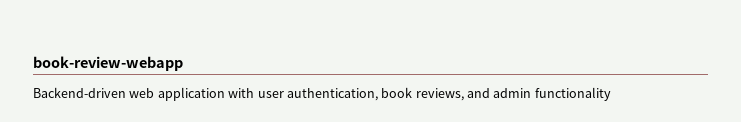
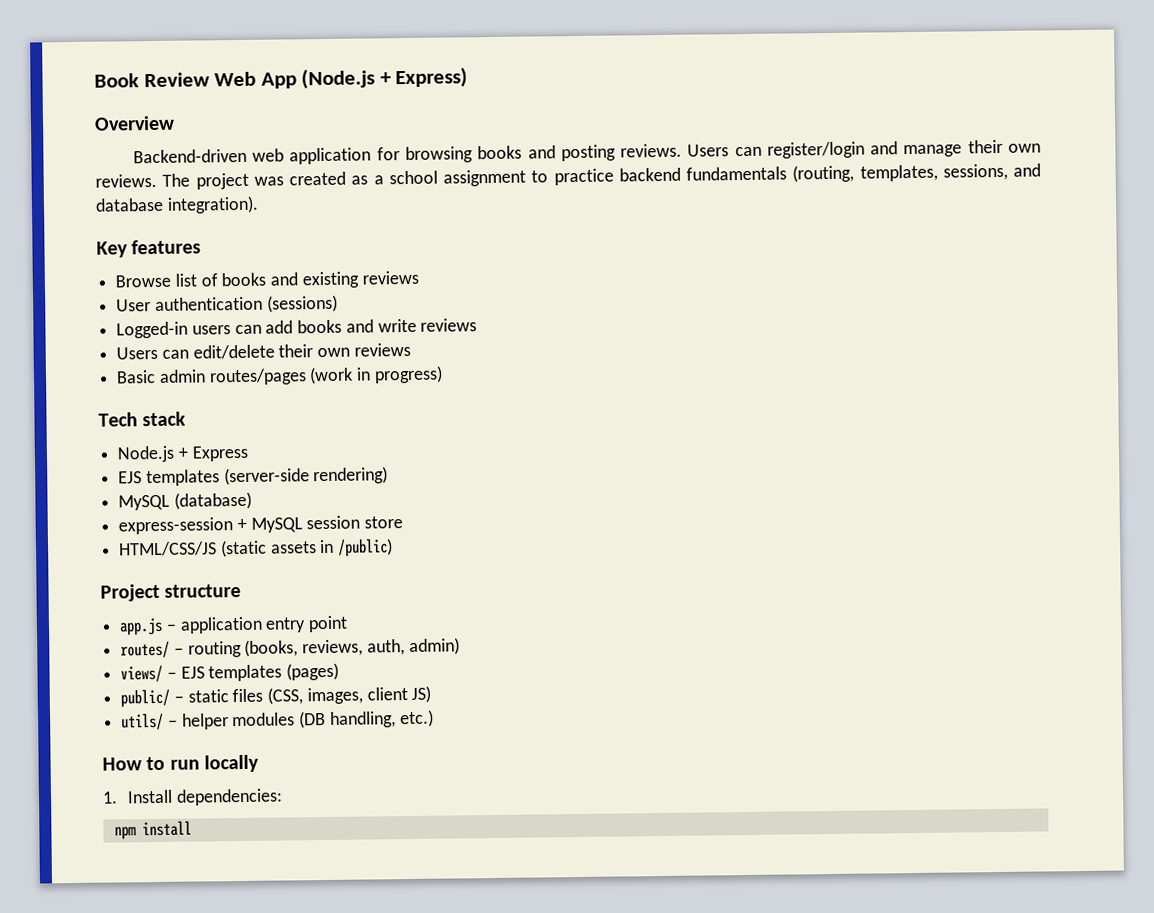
- book-review-webapp
- Backend-driven web application with user authentication, book reviews, and admin functionality
+ Book Review Web App (Node.js + Express)
+ Overview
+ Backend-driven web application for browsing books and posting reviews. Users can register/login and manage their own reviews. The project was created as a school assignment to practice backend fundamentals (routing, templates, sessions, and database integration).
+ Key features
+ Browse list of books and existing reviews
+ User authentication (sessions)
+ Logged-in users can add books and write reviews
+ Users can edit/delete their own reviews
+ Basic admin routes/pages (work in progress)
+ Tech stack
+ Node.js + Express
+ EJS templates (server-side rendering)
+ MySQL (database)
+ express-session + MySQL session store
+ HTML/CSS/JS (static assets in /public)
+ Project structure
+ app.js – application entry point
+ routes/ – routing (books, reviews, auth, admin)
+ views/ – EJS templates (pages)
+ public/ – static files (CSS, images, client JS)
+ utils/ – helper modules (DB handling, etc.)
+ How to run locally
+ 1. Install dependencies:
+ npm install

